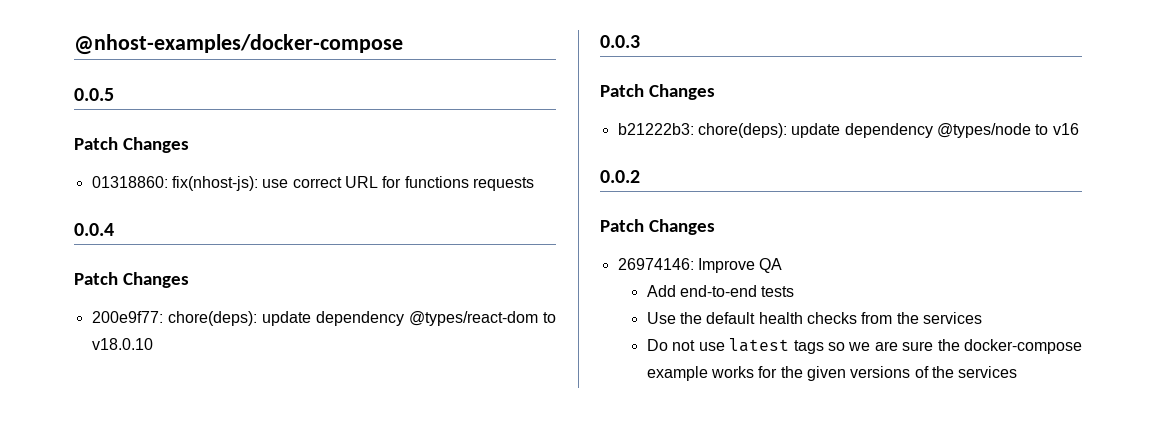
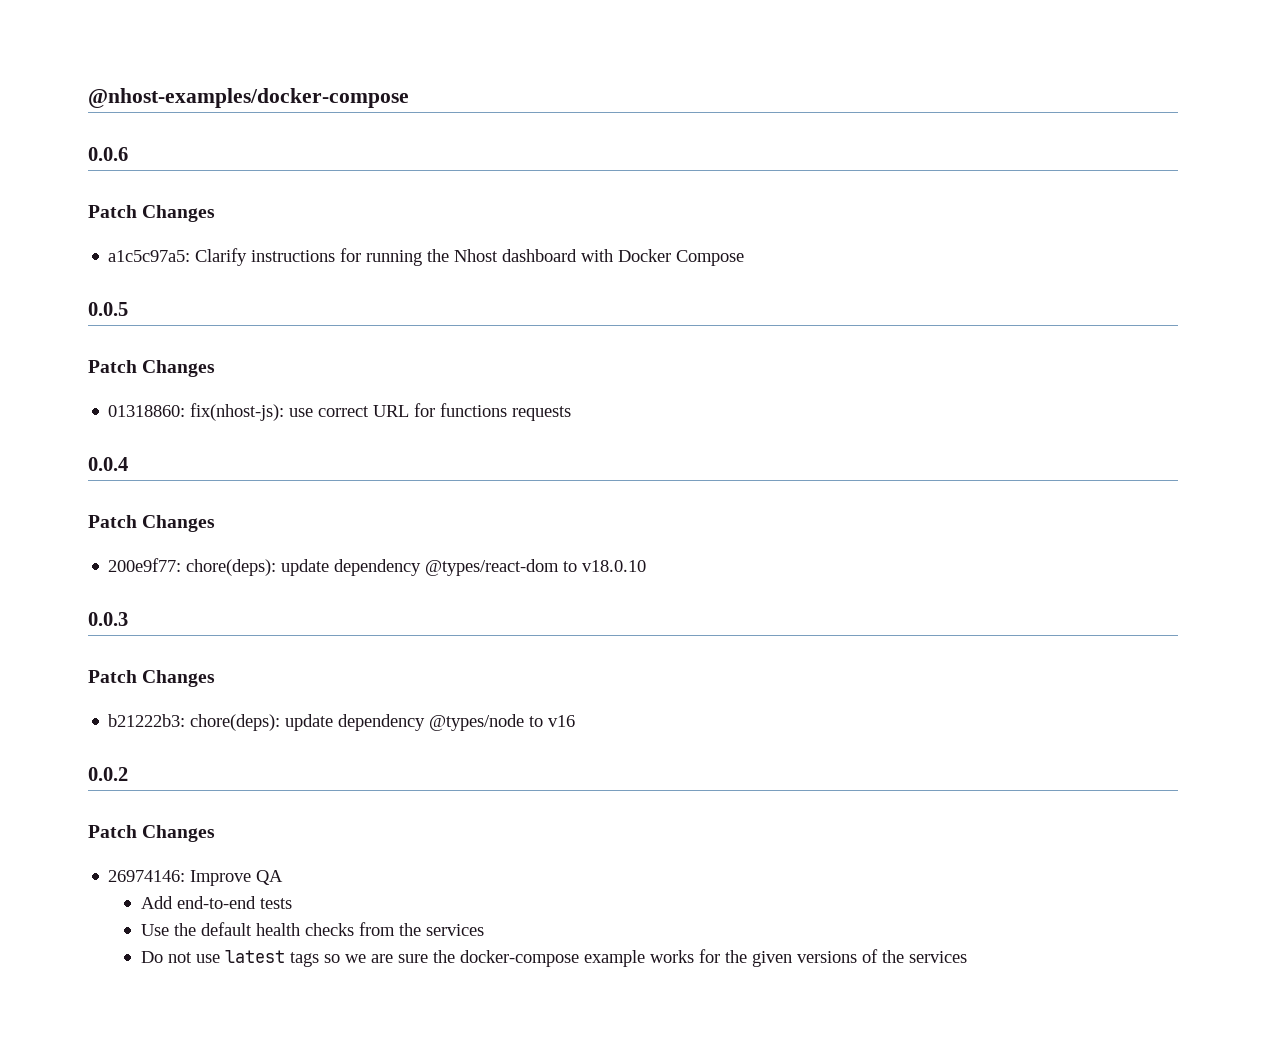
+ 0.0.6
+ Patch Changes
+ a1c5c97a5: Clarify instructions for running the Nhost dashboard with Docker Compose

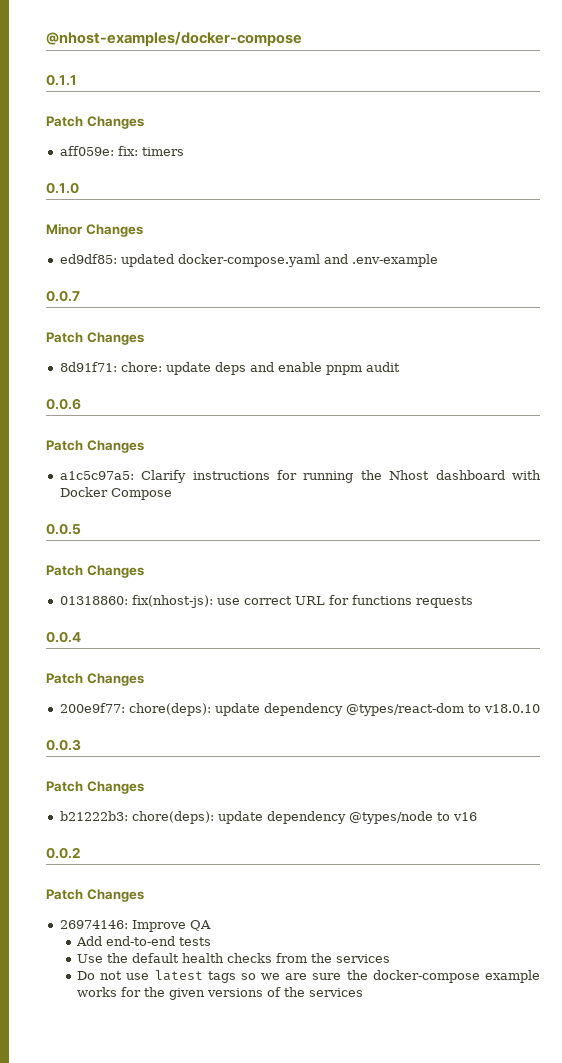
+ 0.1.1
+ Patch Changes
+ aff059e: fix: timers
+ 0.1.0
+ Minor Changes
+ ed9df85: updated docker-compose.yaml and .env-example
+ 0.0.7
+ Patch Changes
+ 8d91f71: chore: update deps and enable pnpm audit

